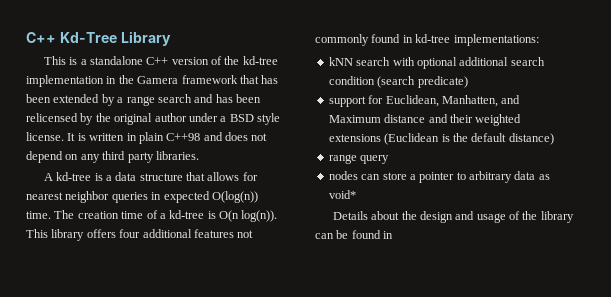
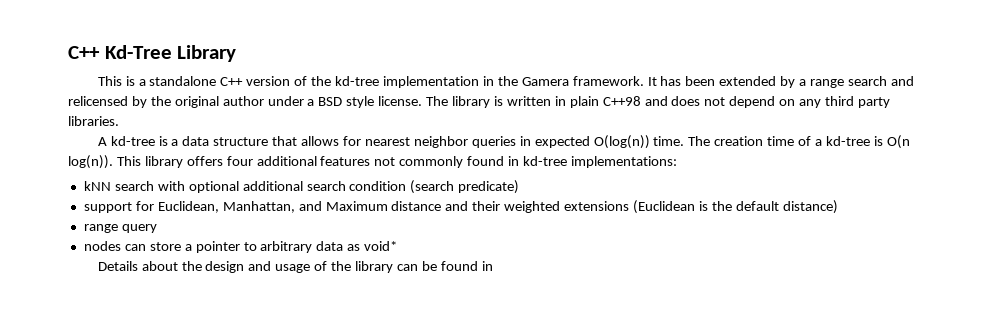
- This is a standalone C++ version of the kd-tree implementation in the Gamera framework that has been extended by a range search and has been relicensed by the original author under a BSD style license.
+ This is a standalone C++ version of the kd-tree implementation in the Gamera framework. It has been extended by a range search and relicensed by the original author under a BSD style license.
- It is written in plain C++98 and does not depend on any third party libraries.
+ The library is written in plain C++98 and does not depend on any third party libraries.
- support for Euclidean, Manhatten, and Maximum distance and their weighted extensions (Euclidean is the default distance)
+ support for Euclidean, Manhattan, and Maximum distance and their weighted extensions (Euclidean is the default distance)

